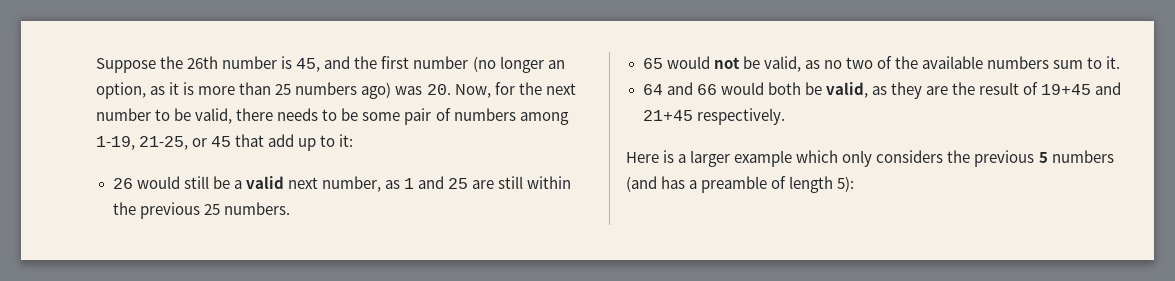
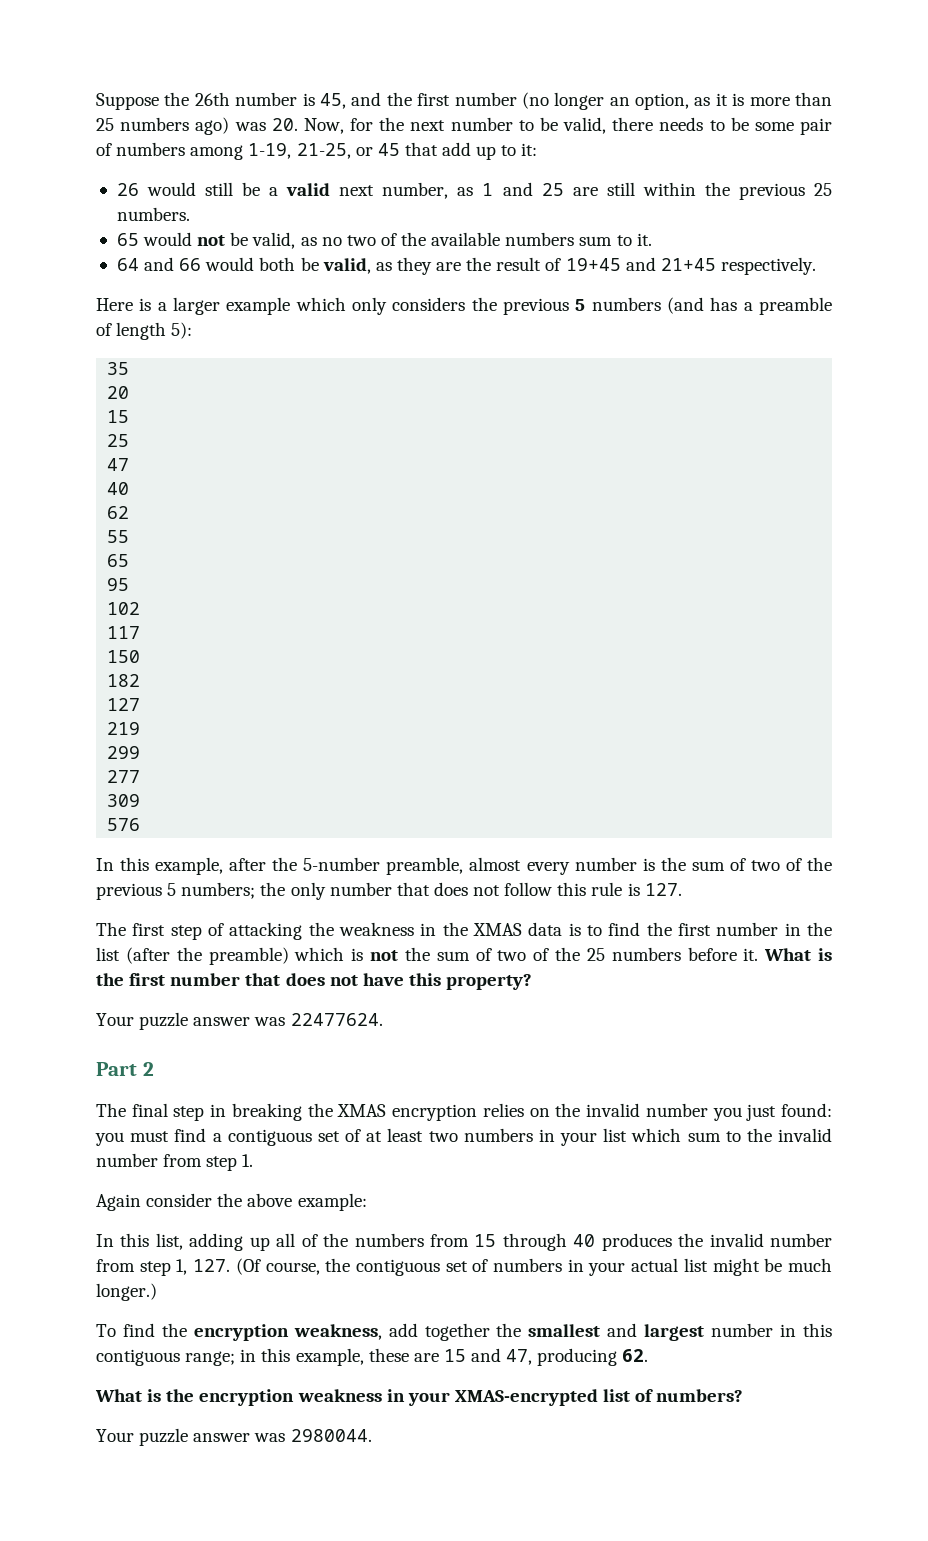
+ 35
+ 20
+ 15
+ 25
+ 47
+ 40
+ 62
+ 55
+ 65
+ 95
+ 102
+ 117
+ 150
+ 182
+ 127
+ 219
+ 299
+ 277
+ 309
+ 576
+ In this example, after the 5-number preamble, almost every number is the sum of two of the previous 5 numbers; the only number that does not follow this rule is 127.
+ The first step of attacking the weakness in the XMAS data is to find the first number in the list (after the preamble) which is not the sum of two of the 25 numbers before it. What is the first number that does not have this property?
+ Your puzzle answer was 22477624.
+ Part 2
+ The final step in breaking the XMAS encryption relies on the invalid number you just found: you must find a contiguous set of at least two numbers in your list which sum to the invalid number from step 1.
+ Again consider the above example:
+ In this list, adding up all of the numbers from 15 through 40 produces the invalid number from step 1, 127. (Of course, the contiguous set of numbers in your actual list might be much longer.)
+ To find the encryption weakness, add together the smallest and largest number in this contiguous range; in this example, these are 15 and 47, producing 62.
+ What is the encryption weakness in your XMAS-encrypted list of numbers?
+ Your puzzle answer was 2980044.

